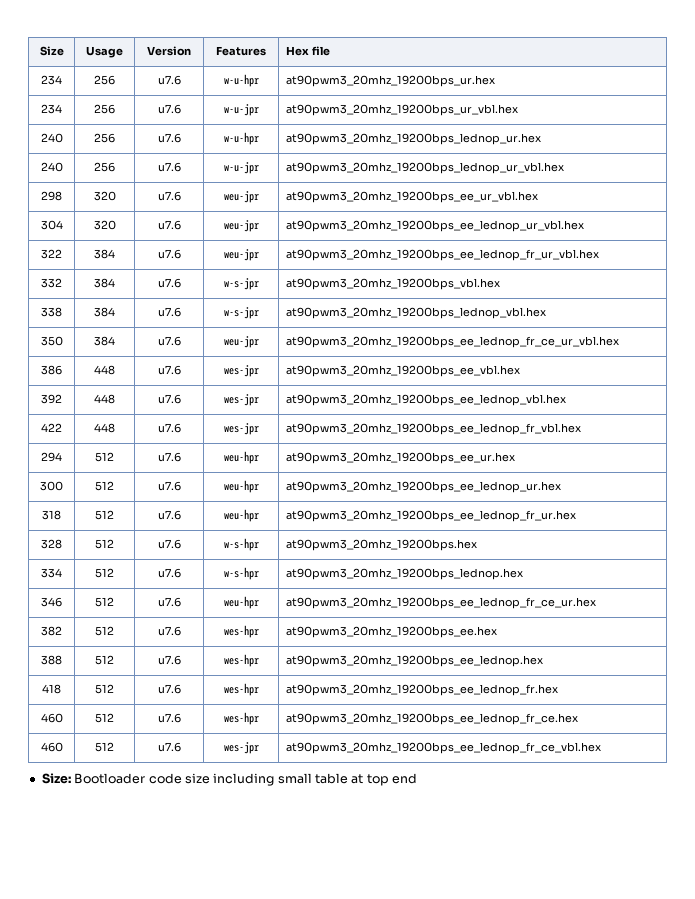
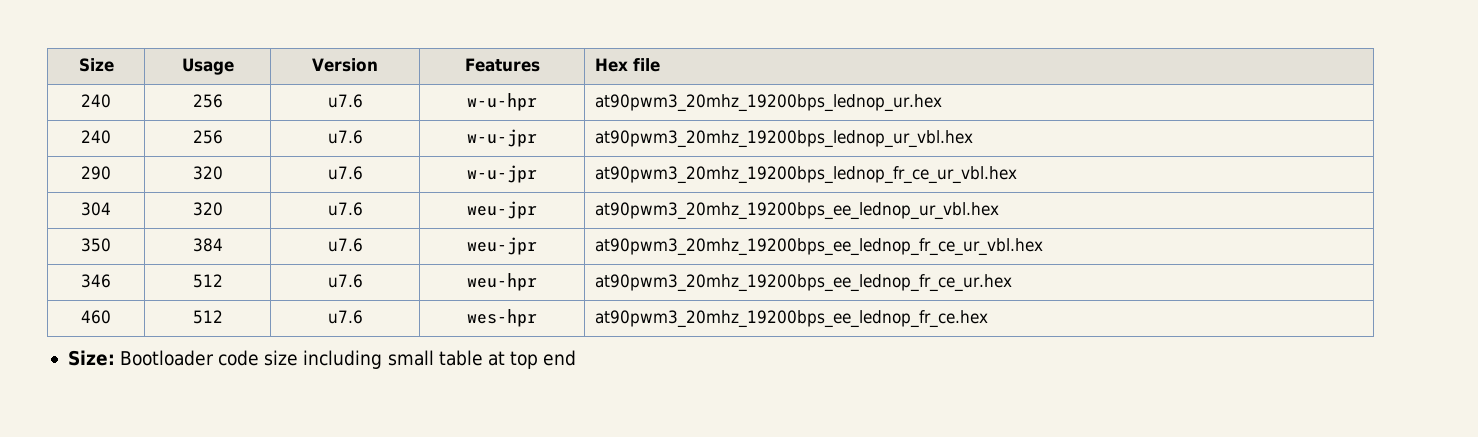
- 234 | 256 | u7.6 | w-u-hpr | at90pwm3_20mhz_19200bps_ur.hex
- 234 | 256 | u7.6 | w-u-jpr | at90pwm3_20mhz_19200bps_ur_vbl.hex
- 298 | 320 | u7.6 | weu-jpr | at90pwm3_20mhz_19200bps_ee_ur_vbl.hex
+ 290 | 320 | u7.6 | w-u-jpr | at90pwm3_20mhz_19200bps_lednop_fr_ce_ur_vbl.hex
- 322 | 384 | u7.6 | weu-jpr | at90pwm3_20mhz_19200bps_ee_lednop_fr_ur_vbl.hex
- 332 | 384 | u7.6 | w-s-jpr | at90pwm3_20mhz_19200bps_vbl.hex
- 338 | 384 | u7.6 | w-s-jpr | at90pwm3_20mhz_19200bps_lednop_vbl.hex
- 386 | 448 | u7.6 | wes-jpr | at90pwm3_20mhz_19200bps_ee_vbl.hex
- 392 | 448 | u7.6 | wes-jpr | at90pwm3_20mhz_19200bps_ee_lednop_vbl.hex
- 422 | 448 | u7.6 | wes-jpr | at90pwm3_20mhz_19200bps_ee_lednop_fr_vbl.hex
- 294 | 512 | u7.6 | weu-hpr | at90pwm3_20mhz_19200bps_ee_ur.hex
- 300 | 512 | u7.6 | weu-hpr | at90pwm3_20mhz_19200bps_ee_lednop_ur.hex
- 318 | 512 | u7.6 | weu-hpr | at90pwm3_20mhz_19200bps_ee_lednop_fr_ur.hex
- 328 | 512 | u7.6 | w-s-hpr | at90pwm3_20mhz_19200bps.hex
- 334 | 512 | u7.6 | w-s-hpr | at90pwm3_20mhz_19200bps_lednop.hex
- 382 | 512 | u7.6 | wes-hpr | at90pwm3_20mhz_19200bps_ee.hex
- 388 | 512 | u7.6 | wes-hpr | at90pwm3_20mhz_19200bps_ee_lednop.hex
- 418 | 512 | u7.6 | wes-hpr | at90pwm3_20mhz_19200bps_ee_lednop_fr.hex
- 460 | 512 | u7.6 | wes-jpr | at90pwm3_20mhz_19200bps_ee_lednop_fr_ce_vbl.hex

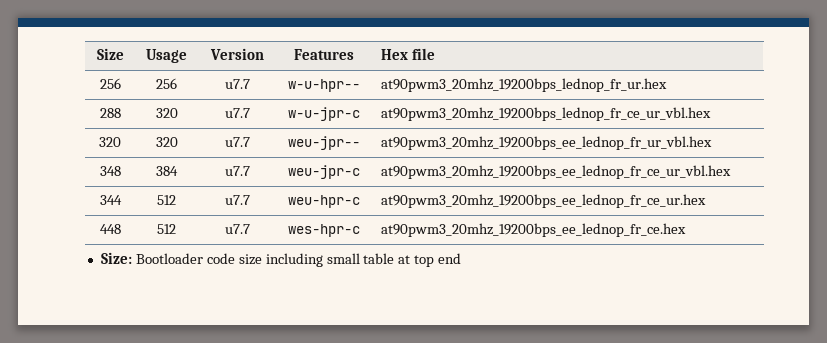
- 240 | 256 | u7.6 | w-u-hpr | at90pwm3_20mhz_19200bps_lednop_ur.hex
- 240 | 256 | u7.6 | w-u-jpr | at90pwm3_20mhz_19200bps_lednop_ur_vbl.hex
- 290 | 320 | u7.6 | w-u-jpr | at90pwm3_20mhz_19200bps_lednop_fr_ce_ur_vbl.hex
+ 256 | 256 | u7.7 | w-u-hpr-- | at90pwm3_20mhz_19200bps_lednop_fr_ur.hex
+ 288 | 320 | u7.7 | w-u-jpr-c | at90pwm3_20mhz_19200bps_lednop_fr_ce_ur_vbl.hex
- 304 | 320 | u7.6 | weu-jpr | at90pwm3_20mhz_19200bps_ee_lednop_ur_vbl.hex
- 350 | 384 | u7.6 | weu-jpr | at90pwm3_20mhz_19200bps_ee_lednop_fr_ce_ur_vbl.hex
+ 320 | 320 | u7.7 | weu-jpr-- | at90pwm3_20mhz_19200bps_ee_lednop_fr_ur_vbl.hex
+ 348 | 384 | u7.7 | weu-jpr-c | at90pwm3_20mhz_19200bps_ee_lednop_fr_ce_ur_vbl.hex
- 346 | 512 | u7.6 | weu-hpr | at90pwm3_20mhz_19200bps_ee_lednop_fr_ce_ur.hex
+ 344 | 512 | u7.7 | weu-hpr-c | at90pwm3_20mhz_19200bps_ee_lednop_fr_ce_ur.hex
- 460 | 512 | u7.6 | wes-hpr | at90pwm3_20mhz_19200bps_ee_lednop_fr_ce.hex
+ 448 | 512 | u7.7 | wes-hpr-c | at90pwm3_20mhz_19200bps_ee_lednop_fr_ce.hex

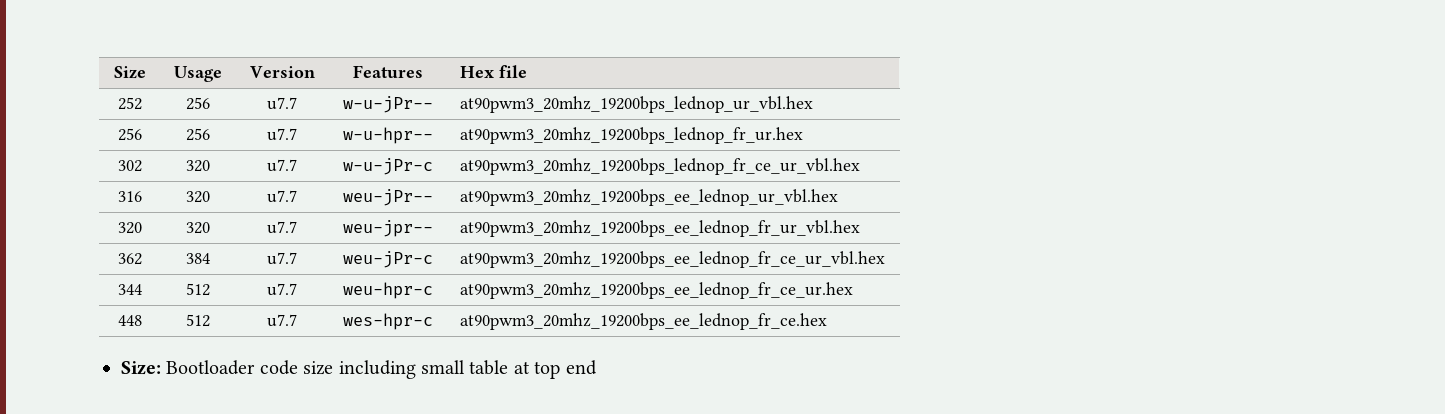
+ 252 | 256 | u7.7 | w-u-jPr-- | at90pwm3_20mhz_19200bps_lednop_ur_vbl.hex
- 288 | 320 | u7.7 | w-u-jpr-c | at90pwm3_20mhz_19200bps_lednop_fr_ce_ur_vbl.hex
+ 302 | 320 | u7.7 | w-u-jPr-c | at90pwm3_20mhz_19200bps_lednop_fr_ce_ur_vbl.hex
+ 316 | 320 | u7.7 | weu-jPr-- | at90pwm3_20mhz_19200bps_ee_lednop_ur_vbl.hex
- 348 | 384 | u7.7 | weu-jpr-c | at90pwm3_20mhz_19200bps_ee_lednop_fr_ce_ur_vbl.hex
+ 362 | 384 | u7.7 | weu-jPr-c | at90pwm3_20mhz_19200bps_ee_lednop_fr_ce_ur_vbl.hex

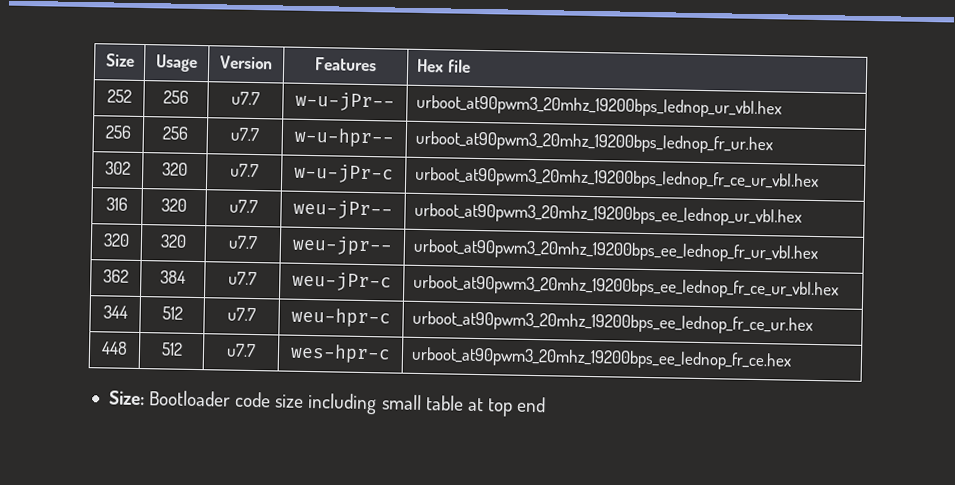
- 252 | 256 | u7.7 | w-u-jPr-- | at90pwm3_20mhz_19200bps_lednop_ur_vbl.hex
+ 252 | 256 | u7.7 | w-u-jPr-- | urboot_at90pwm3_20mhz_19200bps_lednop_ur_vbl.hex
- 256 | 256 | u7.7 | w-u-hpr-- | at90pwm3_20mhz_19200bps_lednop_fr_ur.hex
+ 256 | 256 | u7.7 | w-u-hpr-- | urboot_at90pwm3_20mhz_19200bps_lednop_fr_ur.hex
- 302 | 320 | u7.7 | w-u-jPr-c | at90pwm3_20mhz_19200bps_lednop_fr_ce_ur_vbl.hex
+ 302 | 320 | u7.7 | w-u-jPr-c | urboot_at90pwm3_20mhz_19200bps_lednop_fr_ce_ur_vbl.hex
- 316 | 320 | u7.7 | weu-jPr-- | at90pwm3_20mhz_19200bps_ee_lednop_ur_vbl.hex
+ 316 | 320 | u7.7 | weu-jPr-- | urboot_at90pwm3_20mhz_19200bps_ee_lednop_ur_vbl.hex
- 320 | 320 | u7.7 | weu-jpr-- | at90pwm3_20mhz_19200bps_ee_lednop_fr_ur_vbl.hex
+ 320 | 320 | u7.7 | weu-jpr-- | urboot_at90pwm3_20mhz_19200bps_ee_lednop_fr_ur_vbl.hex
- 362 | 384 | u7.7 | weu-jPr-c | at90pwm3_20mhz_19200bps_ee_lednop_fr_ce_ur_vbl.hex
+ 362 | 384 | u7.7 | weu-jPr-c | urboot_at90pwm3_20mhz_19200bps_ee_lednop_fr_ce_ur_vbl.hex
- 344 | 512 | u7.7 | weu-hpr-c | at90pwm3_20mhz_19200bps_ee_lednop_fr_ce_ur.hex
+ 344 | 512 | u7.7 | weu-hpr-c | urboot_at90pwm3_20mhz_19200bps_ee_lednop_fr_ce_ur.hex
- 448 | 512 | u7.7 | wes-hpr-c | at90pwm3_20mhz_19200bps_ee_lednop_fr_ce.hex
+ 448 | 512 | u7.7 | wes-hpr-c | urboot_at90pwm3_20mhz_19200bps_ee_lednop_fr_ce.hex

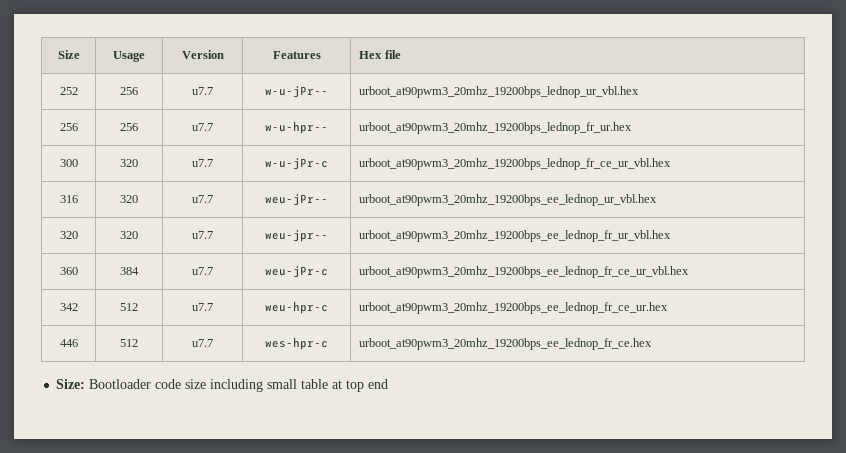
- 302 | 320 | u7.7 | w-u-jPr-c | urboot_at90pwm3_20mhz_19200bps_lednop_fr_ce_ur_vbl.hex
+ 300 | 320 | u7.7 | w-u-jPr-c | urboot_at90pwm3_20mhz_19200bps_lednop_fr_ce_ur_vbl.hex
- 362 | 384 | u7.7 | weu-jPr-c | urboot_at90pwm3_20mhz_19200bps_ee_lednop_fr_ce_ur_vbl.hex
+ 360 | 384 | u7.7 | weu-jPr-c | urboot_at90pwm3_20mhz_19200bps_ee_lednop_fr_ce_ur_vbl.hex
- 344 | 512 | u7.7 | weu-hpr-c | urboot_at90pwm3_20mhz_19200bps_ee_lednop_fr_ce_ur.hex
+ 342 | 512 | u7.7 | weu-hpr-c | urboot_at90pwm3_20mhz_19200bps_ee_lednop_fr_ce_ur.hex
- 448 | 512 | u7.7 | wes-hpr-c | urboot_at90pwm3_20mhz_19200bps_ee_lednop_fr_ce.hex
+ 446 | 512 | u7.7 | wes-hpr-c | urboot_at90pwm3_20mhz_19200bps_ee_lednop_fr_ce.hex

